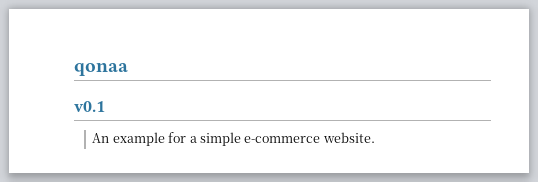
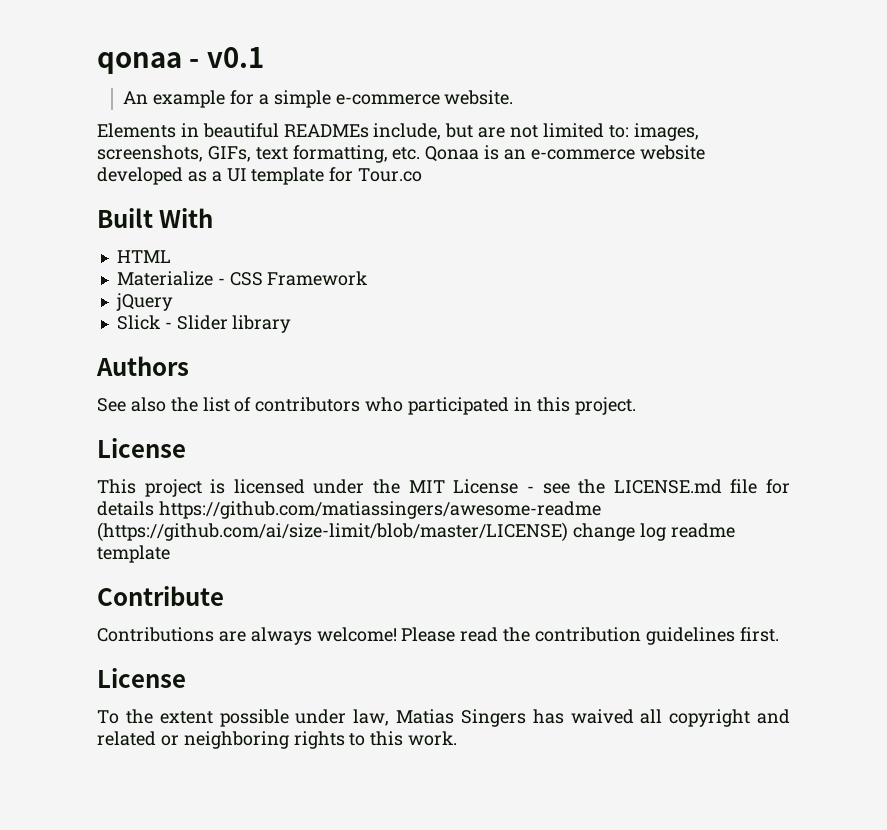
- qonaa
- v0.1
+ qonaa - v0.1
+ Elements in beautiful READMEs include, but are not limited to: images, screenshots, GIFs, text formatting, etc. Qonaa is an e-commerce website developed as a UI template for Tour.co
+ Built With
+ HTML
+ Materialize - CSS Framework
+ jQuery
+ Slick - Slider library
+ Authors
+ See also the list of contributors who participated in this project.
+ License
+ This project is licensed under the MIT License - see the LICENSE.md file for details https://github.com/matiassingers/awesome-readme (https://github.com/ai/size-limit/blob/master/LICENSE) change log readme template
+ Contribute
+ Contributions are always welcome! Please read the contribution guidelines first.
+ License
+ To the extent possible under law, Matias Singers has waived all copyright and related or neighboring rights to this work.

